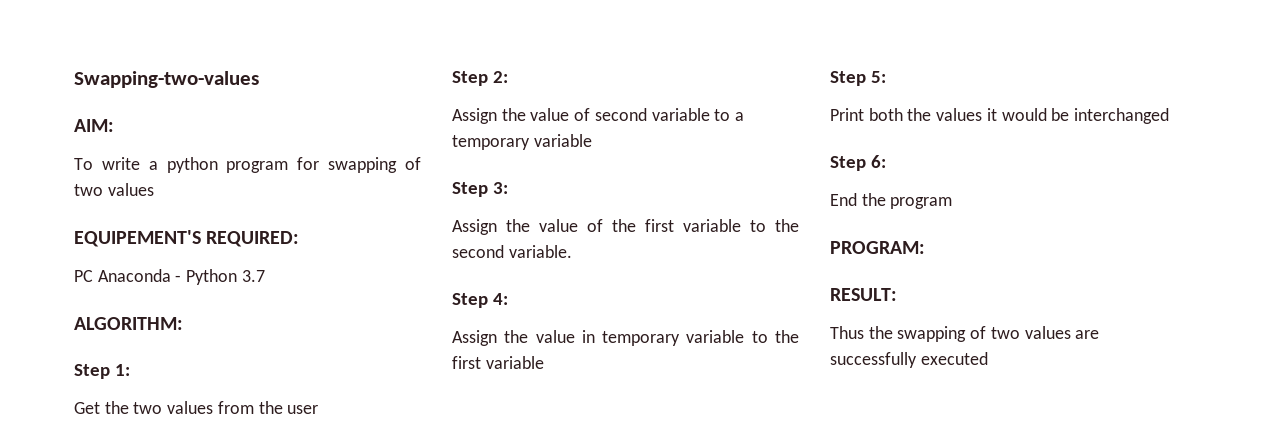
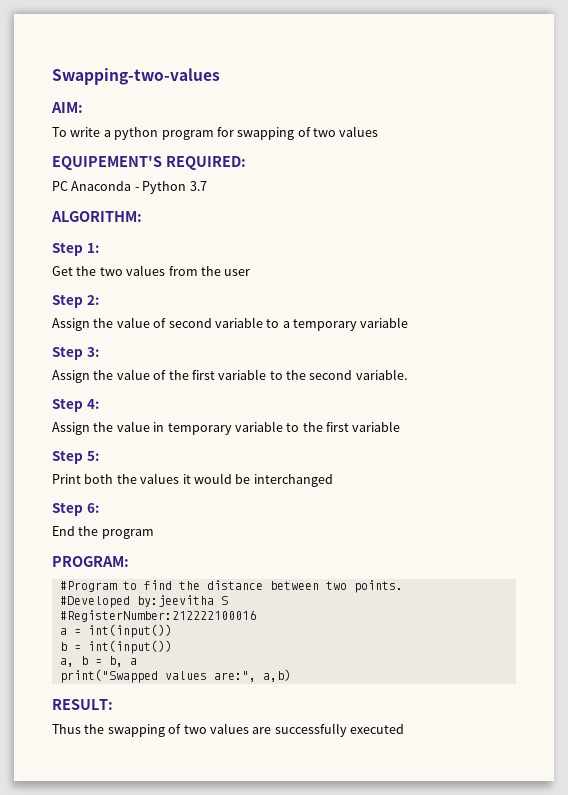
+ #Program to find the distance between two points.
+ #Developed by:jeevitha S
+ #RegisterNumber:212222100016
+ a = int(input())
+ b = int(input())
+ a, b = b, a
+ print("Swapped values are:", a,b)

